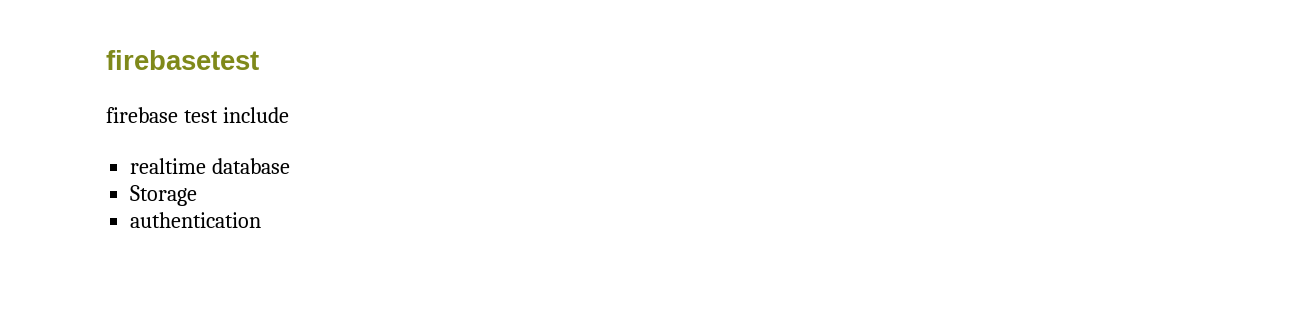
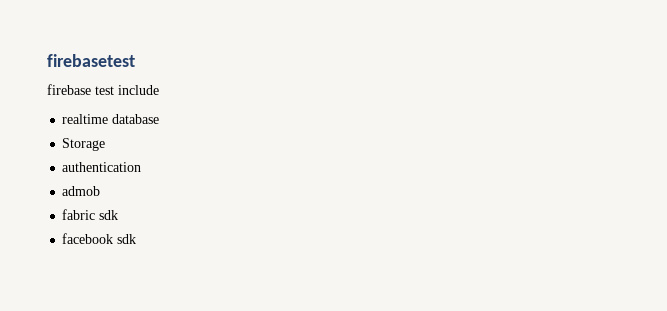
+ admob
+ fabric sdk
+ facebook sdk

